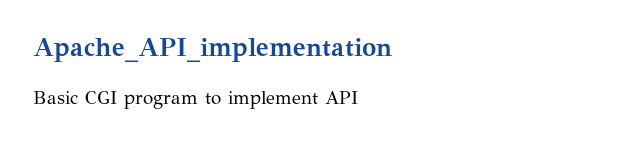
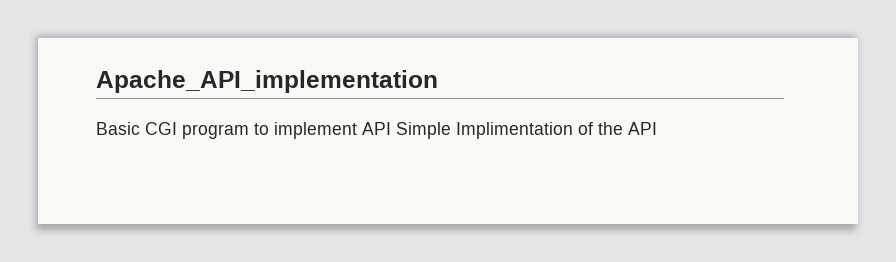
- Basic CGI program to implement API
+ Basic CGI program to implement API Simple Implimentation of the API

